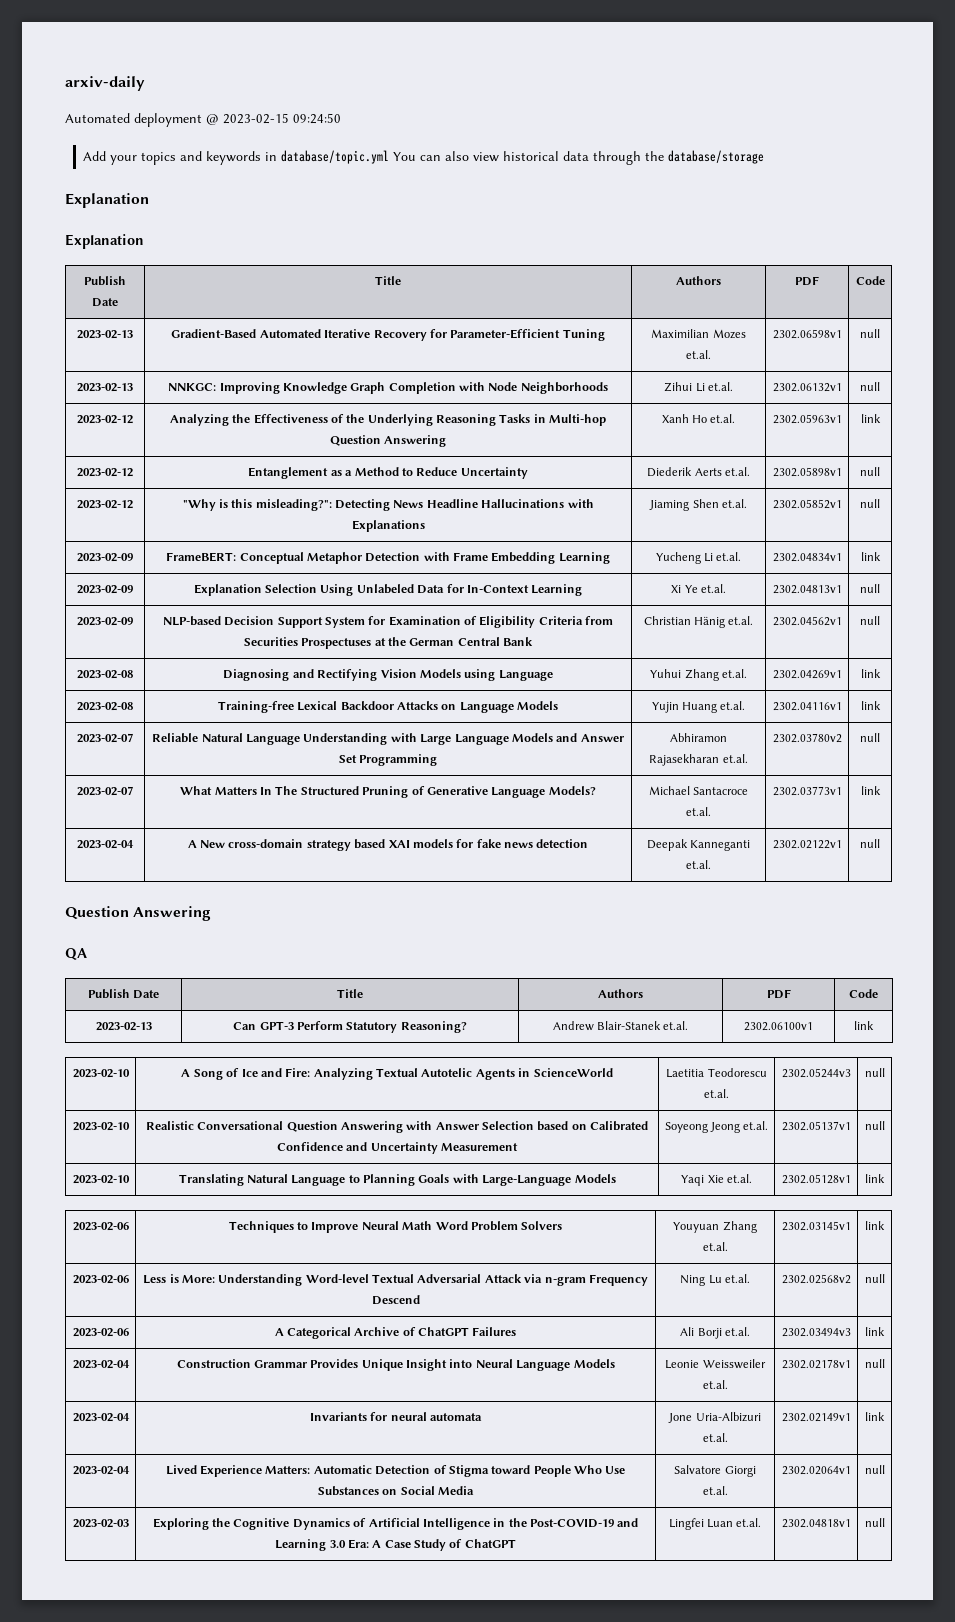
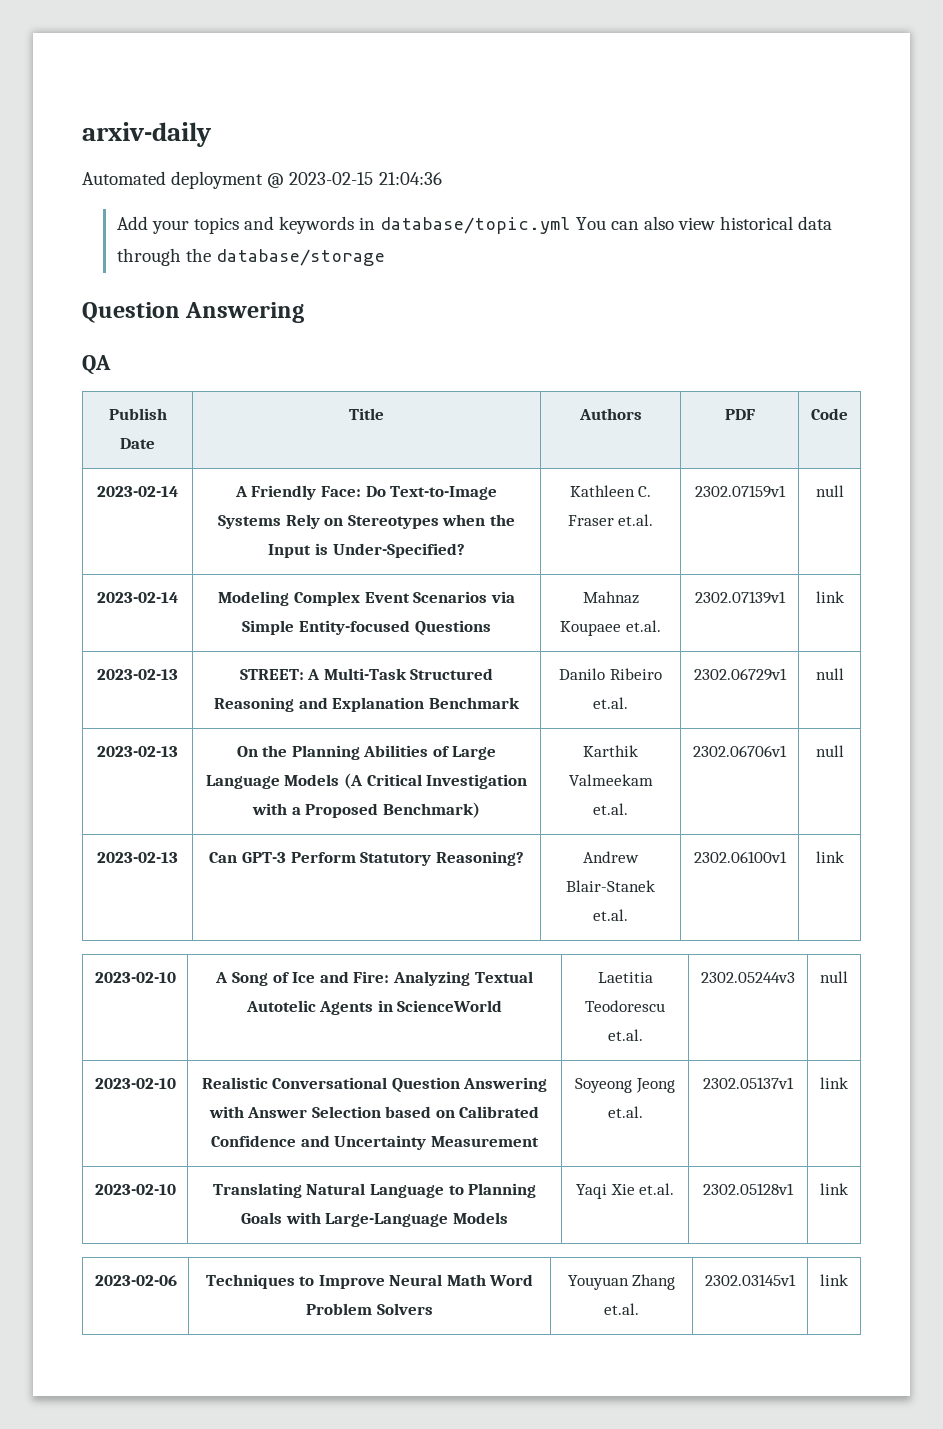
- Automated deployment @ 2023-02-15 09:24:50
+ Automated deployment @ 2023-02-15 21:04:36
  Add your topics and keywords in database/topic.yml You can also view historical data through the database/storage
- Explanation
- Explanation
- Publish Date | Title | Authors | PDF | Code
- 2023-02-13 | Gradient-Based Automated Iterative Recovery for Parameter-Efficient Tuning | Maximilian Mozes et.al. | 2302.06598v1 | null
- 2023-02-13 | NNKGC: Improving Knowledge Graph Completion with Node Neighborhoods | Zihui Li et.al. | 2302.06132v1 | null
- 2023-02-12 | Analyzing the Effectiveness of the Underlying Reasoning Tasks in Multi-hop Question Answering | Xanh Ho et.al. | 2302.05963v1 | link
- 2023-02-12 | Entanglement as a Method to Reduce Uncertainty | Diederik Aerts et.al. | 2302.05898v1 | null
- 2023-02-12 | "Why is this misleading?": Detecting News Headline Hallucinations with Explanations | Jiaming Shen et.al. | 2302.05852v1 | null
- 2023-02-09 | FrameBERT: Conceptual Metaphor Detection with Frame Embedding Learning | Yucheng Li et.al. | 2302.04834v1 | link
- 2023-02-09 | Explanation Selection Using Unlabeled Data for In-Context Learning | Xi Ye et.al. | 2302.04813v1 | null
- 2023-02-09 | NLP-based Decision Support System for Examination of Eligibility Criteria from Securities Prospectuses at the German Central Bank | Christian Hänig et.al. | 2302.04562v1 | null
- 2023-02-08 | Diagnosing and Rectifying Vision Models using Language | Yuhui Zhang et.al. | 2302.04269v1 | link
- 2023-02-08 | Training-free Lexical Backdoor Attacks on Language Models | Yujin Huang et.al. | 2302.04116v1 | link
- 2023-02-07 | Reliable Natural Language Understanding with Large Language Models and Answer Set Programming | Abhiramon Rajasekharan et.al. | 2302.03780v2 | null
- 2023-02-07 | What Matters In The Structured Pruning of Generative Language Models? | Michael Santacroce et.al. | 2302.03773v1 | link
- 2023-02-04 | A New cross-domain strategy based XAI models for fake news detection | Deepak Kanneganti et.al. | 2302.02122v1 | null
+ 2023-02-14 | A Friendly Face: Do Text-to-Image Systems Rely on Stereotypes when the Input is Under-Specified? | Kathleen C. Fraser et.al. | 2302.07159v1 | null
+ 2023-02-14 | Modeling Complex Event Scenarios via Simple Entity-focused Questions | Mahnaz Koupaee et.al. | 2302.07139v1 | link
+ 2023-02-13 | STREET: A Multi-Task Structured Reasoning and Explanation Benchmark | Danilo Ribeiro et.al. | 2302.06729v1 | null
+ 2023-02-13 | On the Planning Abilities of Large Language Models (A Critical Investigation with a Proposed Benchmark) | Karthik Valmeekam et.al. | 2302.06706v1 | null
- 2023-02-10 | Realistic Conversational Question Answering with Answer Selection based on Calibrated Confidence and Uncertainty Measurement | Soyeong Jeong et.al. | 2302.05137v1 | null
+ 2023-02-10 | Realistic Conversational Question Answering with Answer Selection based on Calibrated Confidence and Uncertainty Measurement | Soyeong Jeong et.al. | 2302.05137v1 | link
- 2023-02-06 | Less is More: Understanding Word-level Textual Adversarial Attack via n-gram Frequency Descend | Ning Lu et.al. | 2302.02568v2 | null
- 2023-02-06 | A Categorical Archive of ChatGPT Failures | Ali Borji et.al. | 2302.03494v3 | link
- 2023-02-04 | Construction Grammar Provides Unique Insight into Neural Language Models | Leonie Weissweiler et.al. | 2302.02178v1 | null
- 2023-02-04 | Invariants for neural automata | Jone Uria-Albizuri et.al. | 2302.02149v1 | link
- 2023-02-04 | Lived Experience Matters: Automatic Detection of Stigma toward People Who Use Substances on Social Media | Salvatore Giorgi et.al. | 2302.02064v1 | null
- 2023-02-03 | Exploring the Cognitive Dynamics of Artificial Intelligence in the Post-COVID-19 and Learning 3.0 Era: A Case Study of ChatGPT | Lingfei Luan et.al. | 2302.04818v1 | null

